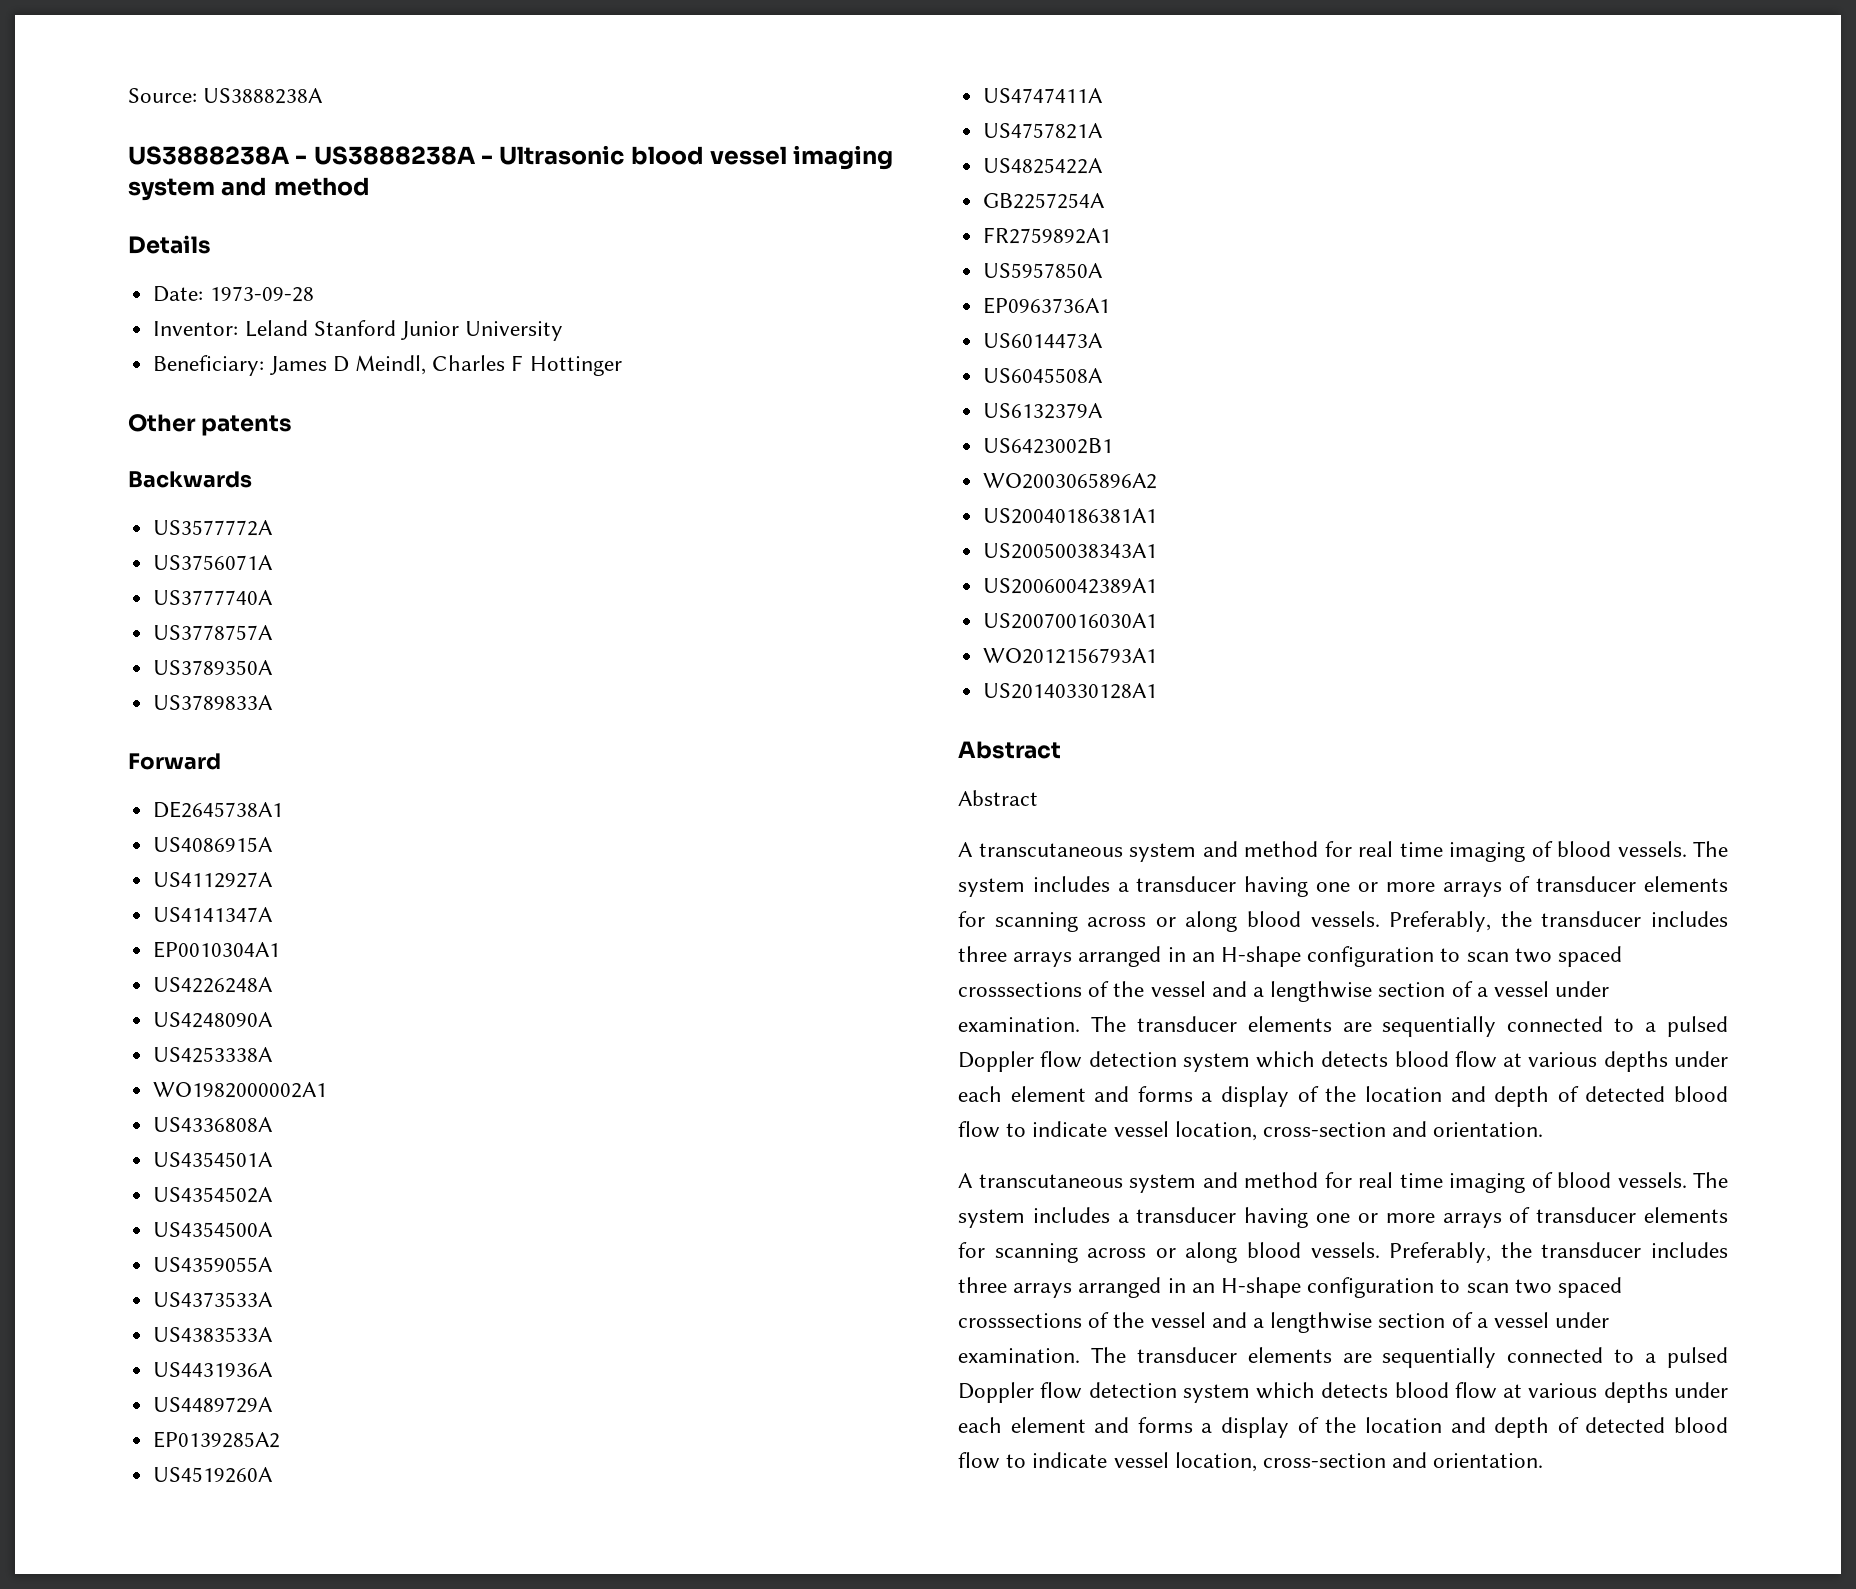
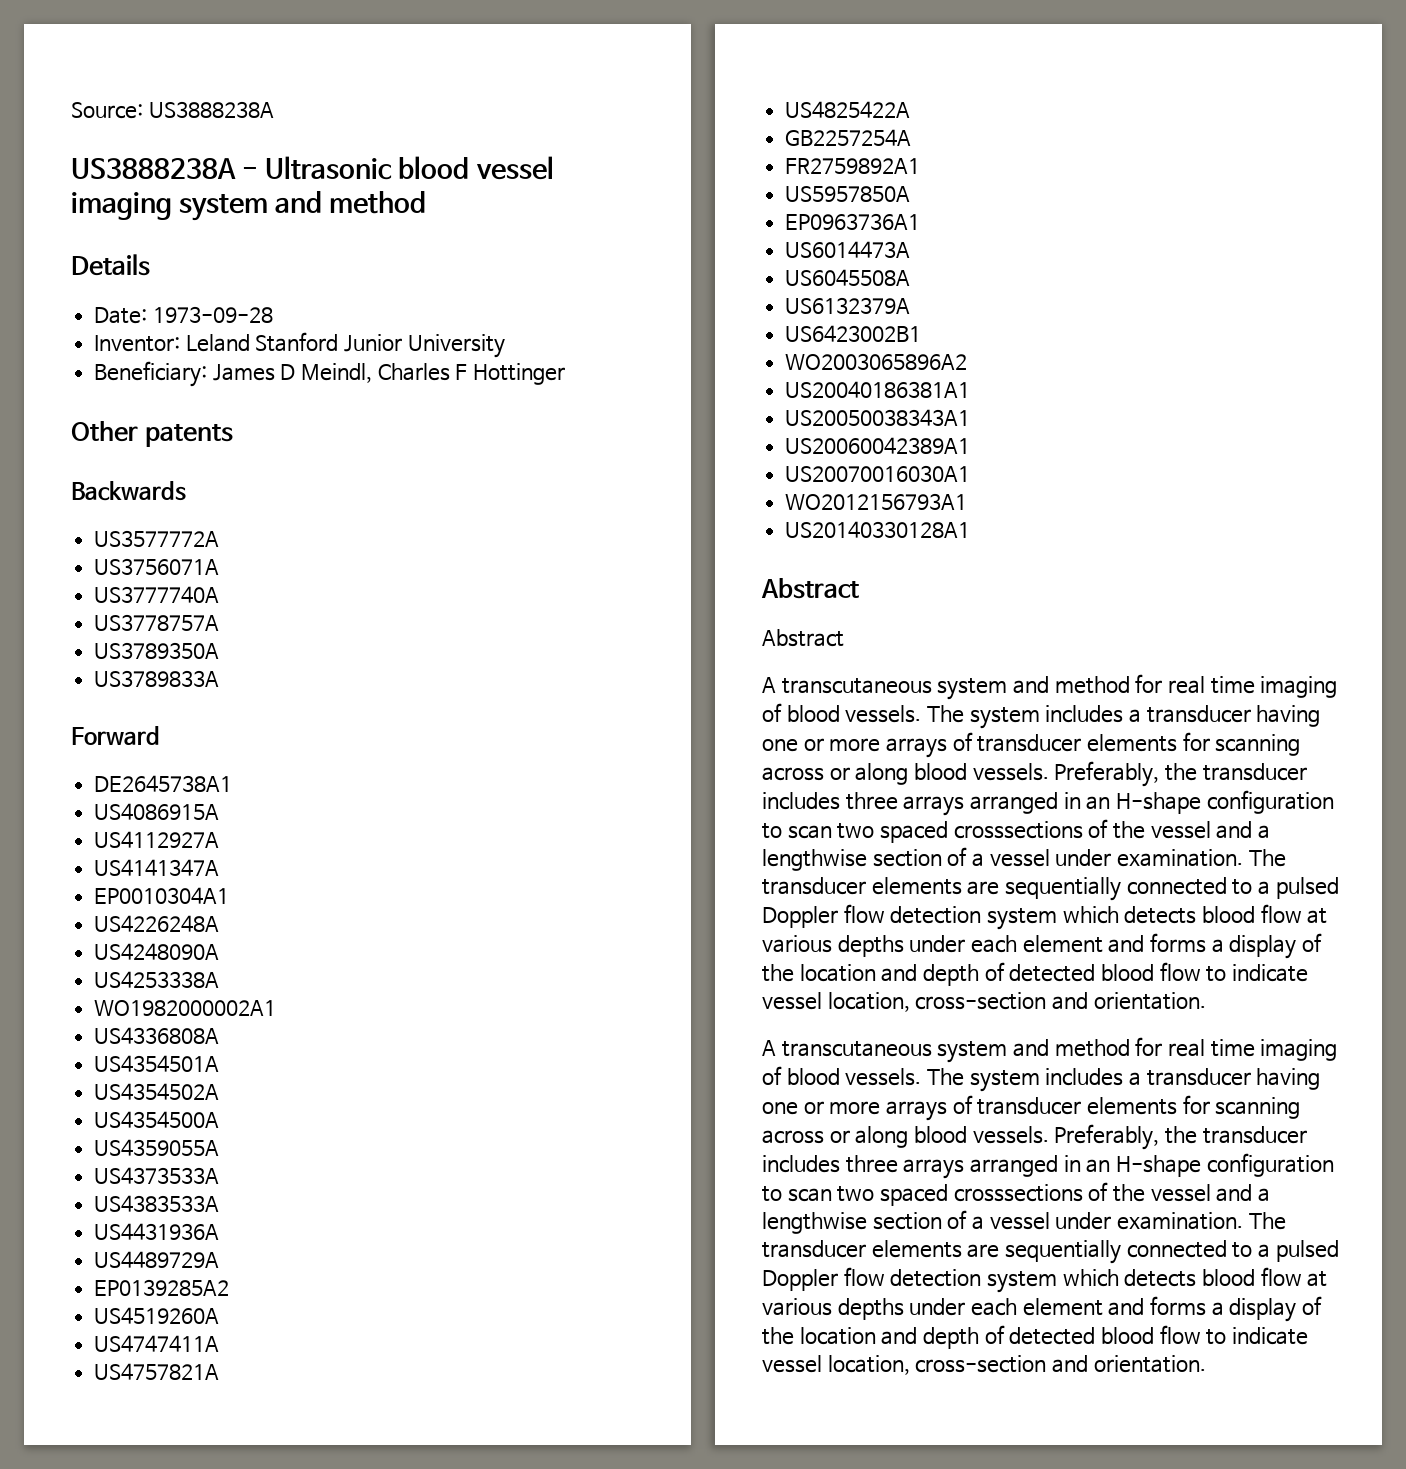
- US3888238A - US3888238A - Ultrasonic blood vessel imaging system and method
+ US3888238A - Ultrasonic blood vessel imaging system and method

